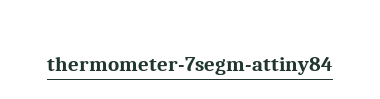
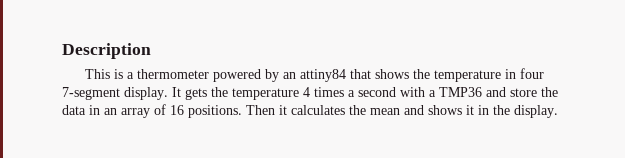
- thermometer-7segm-attiny84
+ Description
+ This is a thermometer powered by an attiny84 that shows the temperature in four 7-segment display. It gets the temperature 4 times a second with a TMP36 and store the data in an array of 16 positions. Then it calculates the mean and shows it in the display.

